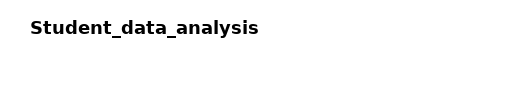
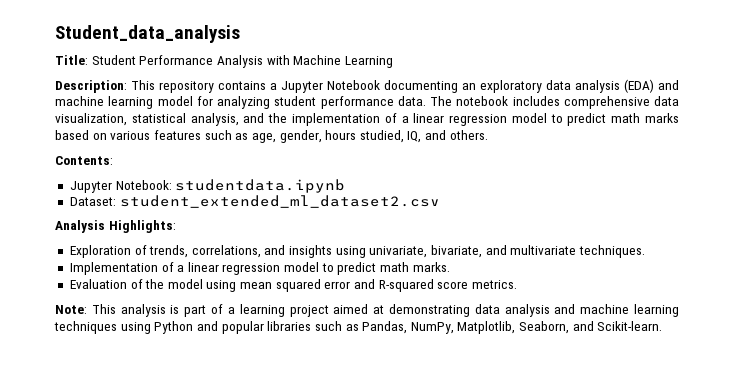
+ Title: Student Performance Analysis with Machine Learning
+ Description: This repository contains a Jupyter Notebook documenting an exploratory data analysis (EDA) and machine learning model for analyzing student performance data. The notebook includes comprehensive data visualization, statistical analysis, and the implementation of a linear regression model to predict math marks based on various features such as age, gender, hours studied, IQ, and others.
+ Contents:
+ Jupyter Notebook: studentdata.ipynb
+ Dataset: student_extended_ml_dataset2.csv
+ Analysis Highlights:
+ Exploration of trends, correlations, and insights using univariate, bivariate, and multivariate techniques.
+ Implementation of a linear regression model to predict math marks.
+ Evaluation of the model using mean squared error and R-squared score metrics.
+ Note: This analysis is part of a learning project aimed at demonstrating data analysis and machine learning techniques using Python and popular libraries such as Pandas, NumPy, Matplotlib, Seaborn, and Scikit-learn.

